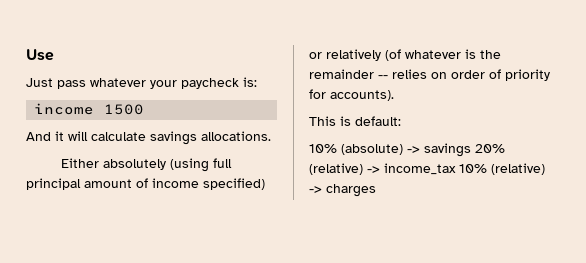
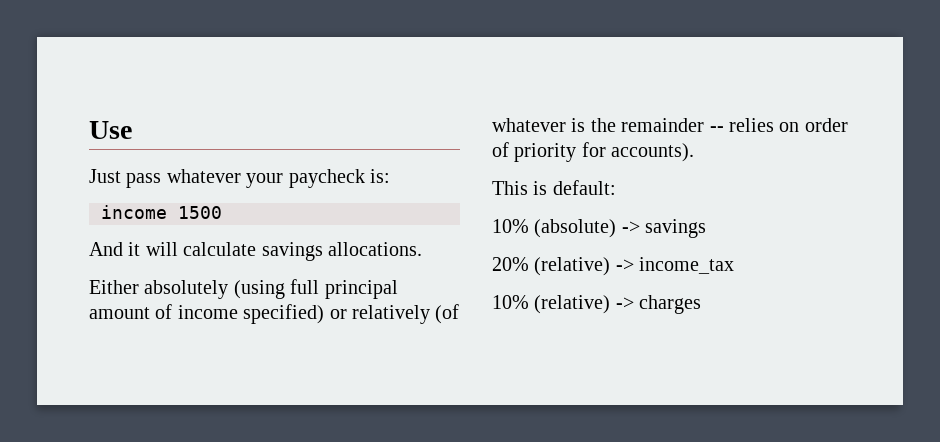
- 10% (absolute) -> savings 20% (relative) -> income_tax 10% (relative) -> charges
+ 10% (absolute) -> savings
+ 20% (relative) -> income_tax
+ 10% (relative) -> charges

